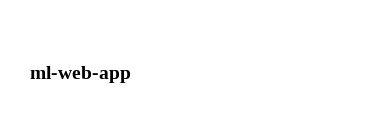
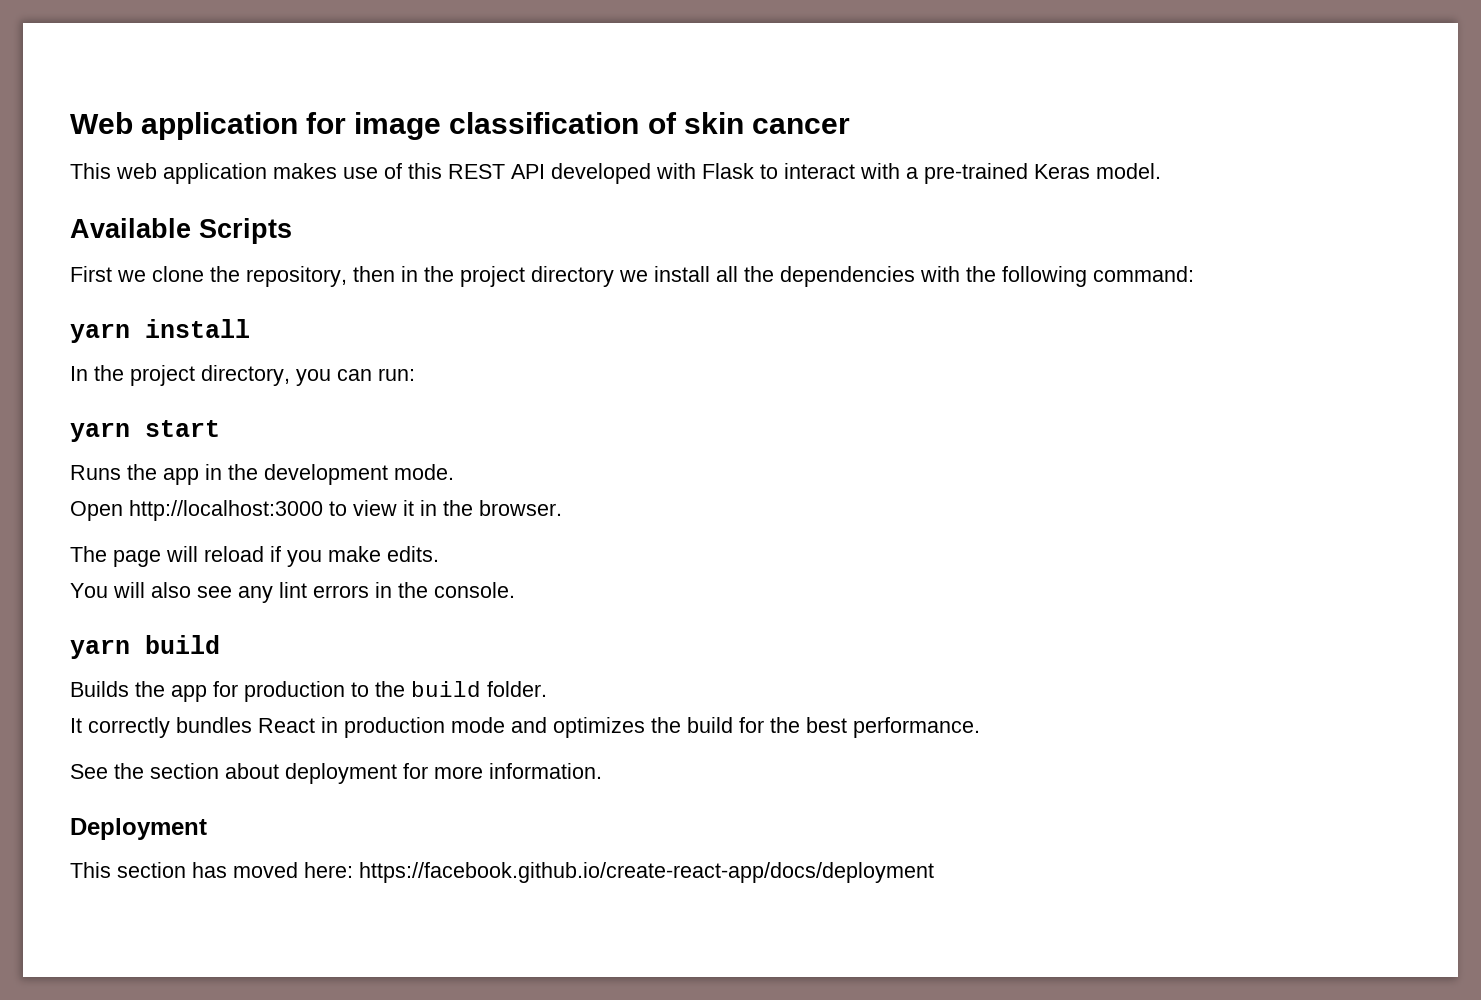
- ml-web-app
+ Web application for image classification of skin cancer
+ This web application makes use of this REST API developed with Flask to interact with a pre-trained Keras model.
+ Available Scripts
+ First we clone the repository, then in the project directory we install all the dependencies with the following command:
+ yarn install
+ In the project directory, you can run:
+ yarn start
+ Runs the app in the development mode.
+ Open http://localhost:3000 to view it in the browser.
+ The page will reload if you make edits.
+ You will also see any lint errors in the console.
+ yarn build
+ Builds the app for production to the build folder.
+ It correctly bundles React in production mode and optimizes the build for the best performance.
+ See the section about deployment for more information.
+ Deployment
+ This section has moved here: https://facebook.github.io/create-react-app/docs/deployment

